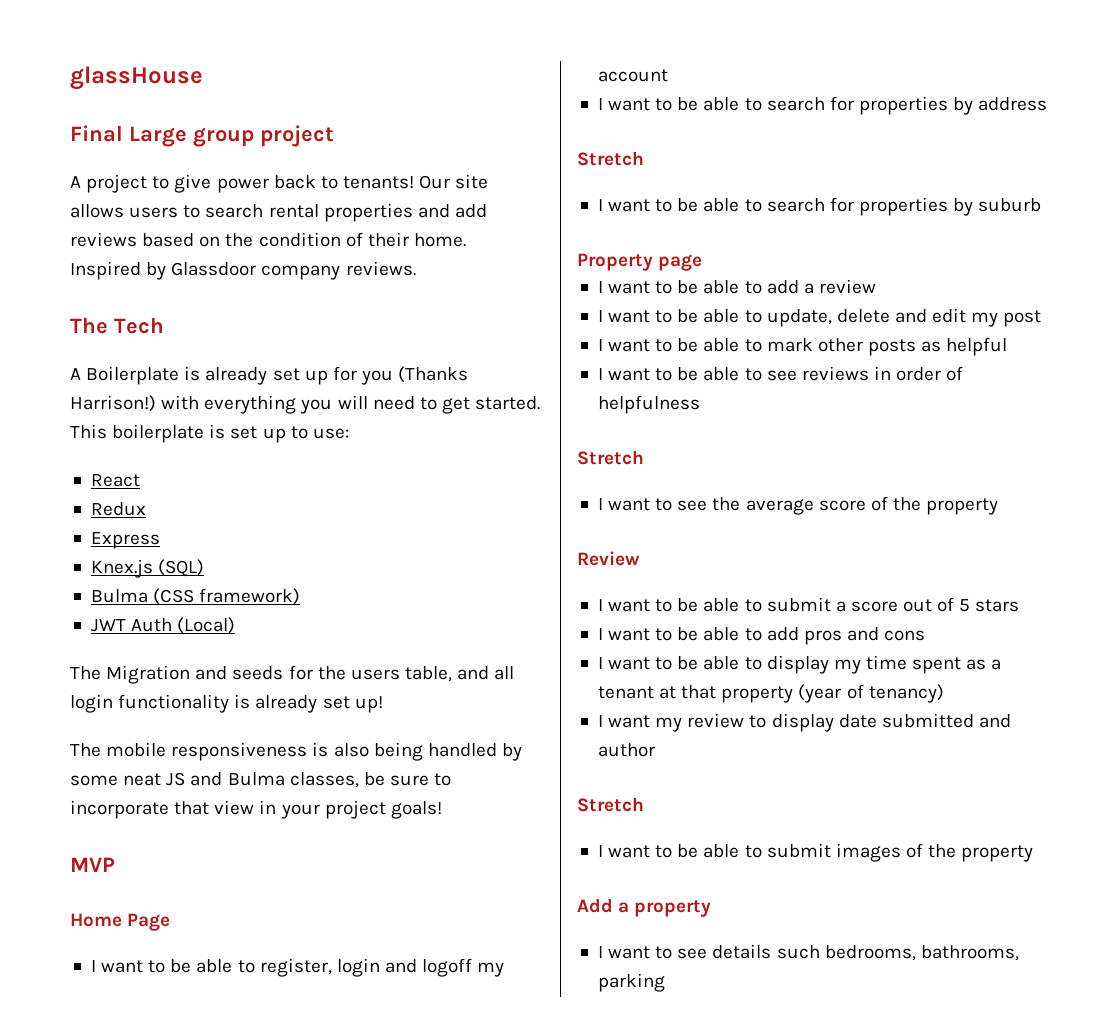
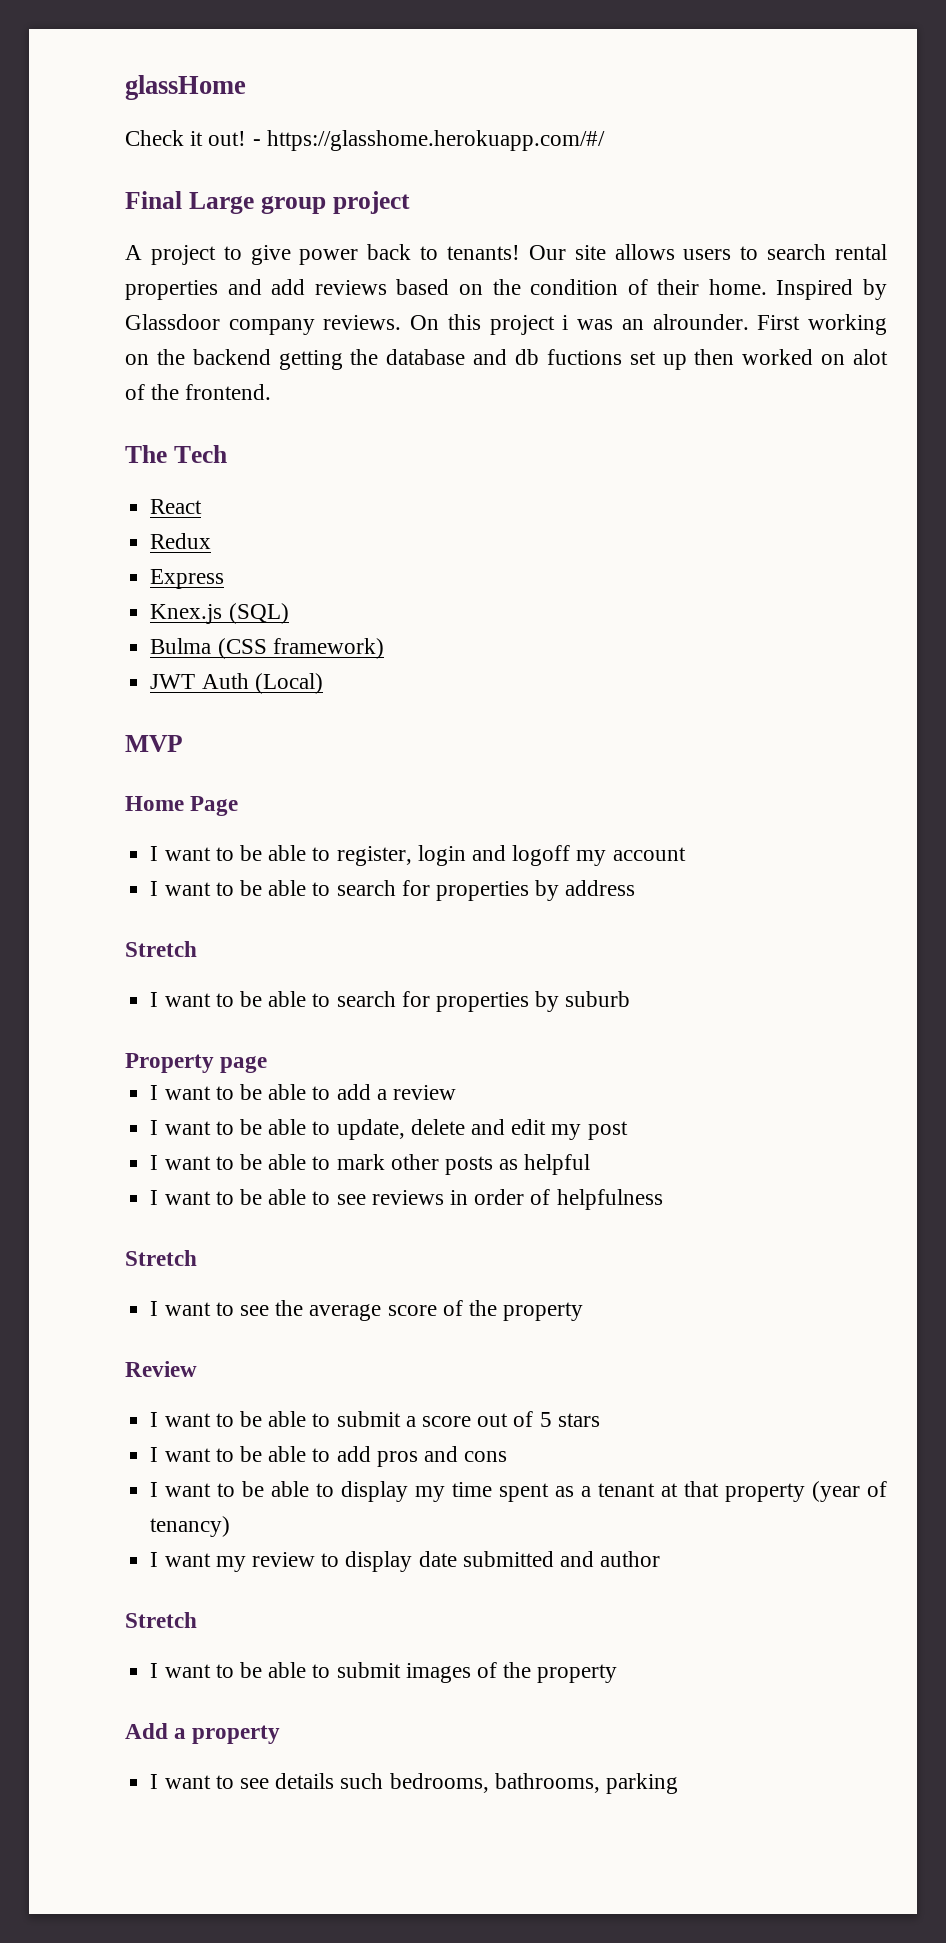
- glassHouse
+ glassHome
+ Check it out! - https://glasshome.herokuapp.com/#/
- Inspired by Glassdoor company reviews.
+ Inspired by Glassdoor company reviews. On this project i was an alrounder. First working on the backend getting the database and db fuctions set up then worked on alot of the frontend.
  The Tech
- A Boilerplate is already set up for you (Thanks Harrison!) with everything you will need to get started. This boilerplate is set up to use:
- The Migration and seeds for the users table, and all login functionality is already set up!
- The mobile responsiveness is also being handled by some neat JS and Bulma classes, be sure to incorporate that view in your project goals!

